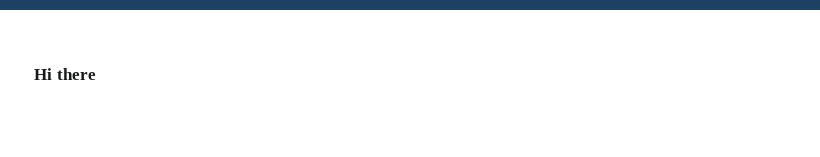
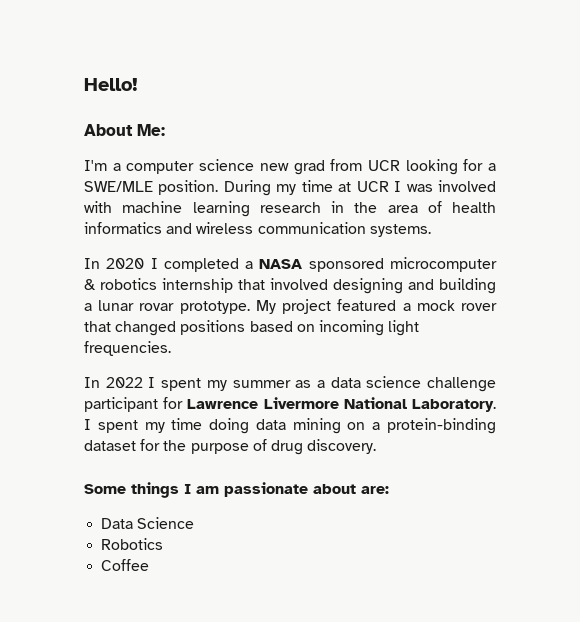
- Hi there
+ Hello!
+ About Me:
+ I'm a computer science new grad from UCR looking for a SWE/MLE position. During my time at UCR I was involved with machine learning research in the area of health informatics and wireless communication systems.
+ In 2020 I completed a NASA sponsored microcomputer & robotics internship that involved designing and building a lunar rovar prototype. My project featured a mock rover that changed positions based on incoming light frequencies.
+ In 2022 I spent my summer as a data science challenge participant for Lawrence Livermore National Laboratory. I spent my time doing data mining on a protein-binding dataset for the purpose of drug discovery.
+ Some things I am passionate about are:
+ Data Science
+ Robotics
+ Coffee

